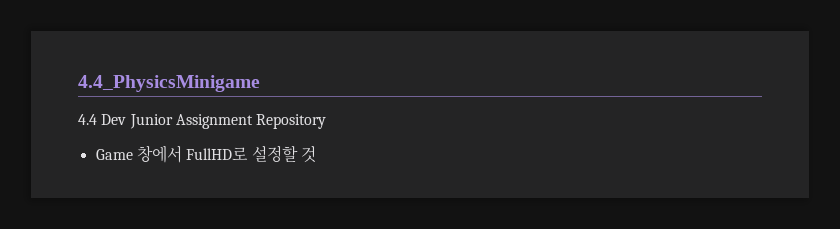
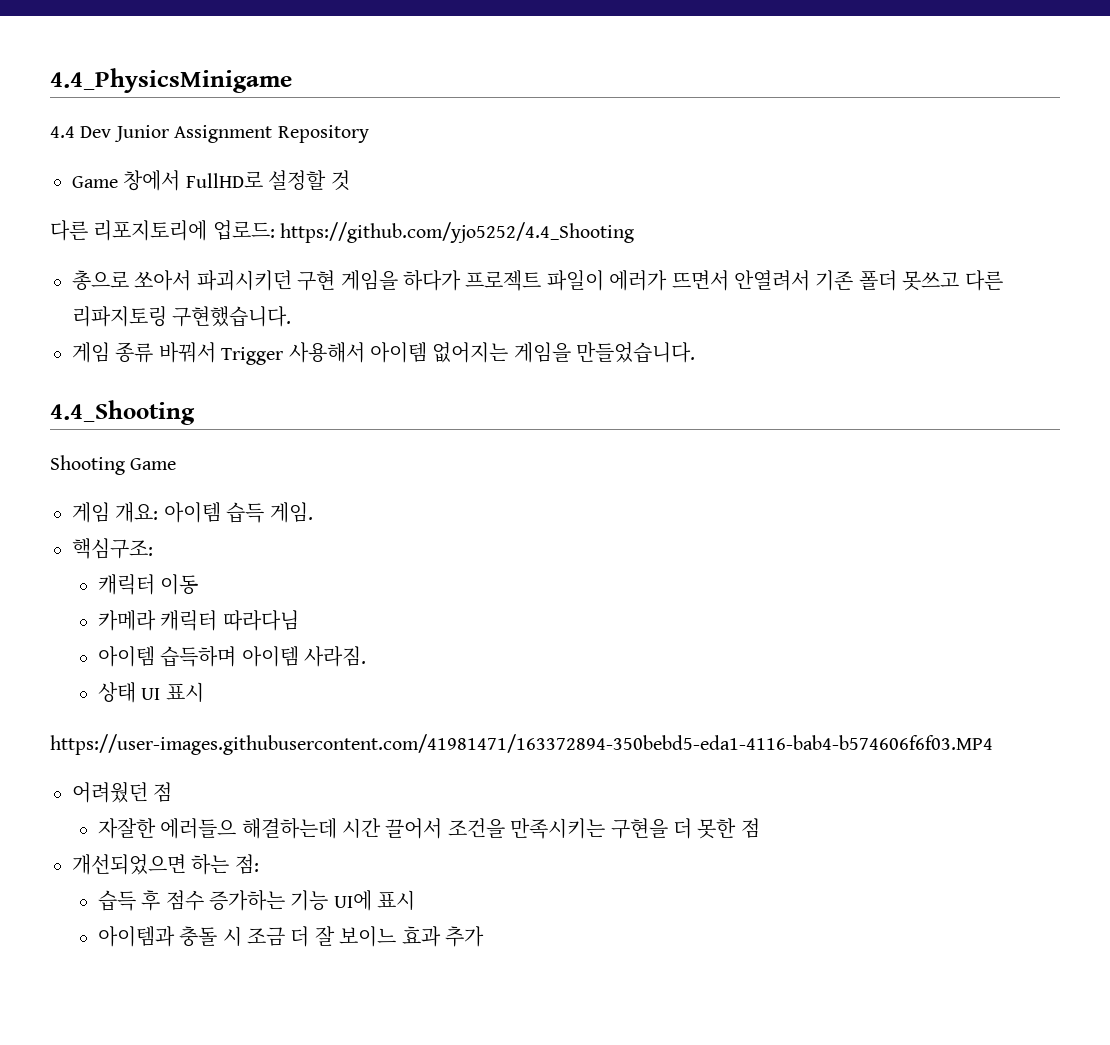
+ 다른 리포지토리에 업로드: https://github.com/yjo5252/4.4_Shooting
+ 총으로 쏘아서 파괴시키던 구현 게임을 하다가 프로젝트 파일이 에러가 뜨면서 안열려서 기존 폴더 못쓰고 다른 리파지토링 구현했습니다.
+ 게임 종류 바꿔서 Trigger 사용해서 아이템 없어지는 게임을 만들었습니다.
+ 4.4_Shooting
+ Shooting Game
+ 게임 개요: 아이템 습득 게임.
+ 핵심구조:
+ 캐릭터 이동
+ 카메라 캐릭터 따라다님
+ 아이템 습득하며 아이템 사라짐.
+ 상태 UI 표시
+ https://user-images.githubusercontent.com/41981471/163372894-350bebd5-eda1-4116-bab4-b574606f6f03.MP4
+ 어려웠던 점
+ 자잘한 에러들으 해결하는데 시간 끌어서 조건을 만족시키는 구현을 더 못한 점
+ 개선되었으면 하는 점:
+ 습득 후 점수 증가하는 기능 UI에 표시
+ 아이템과 충돌 시 조금 더 잘 보이느 효과 추가

